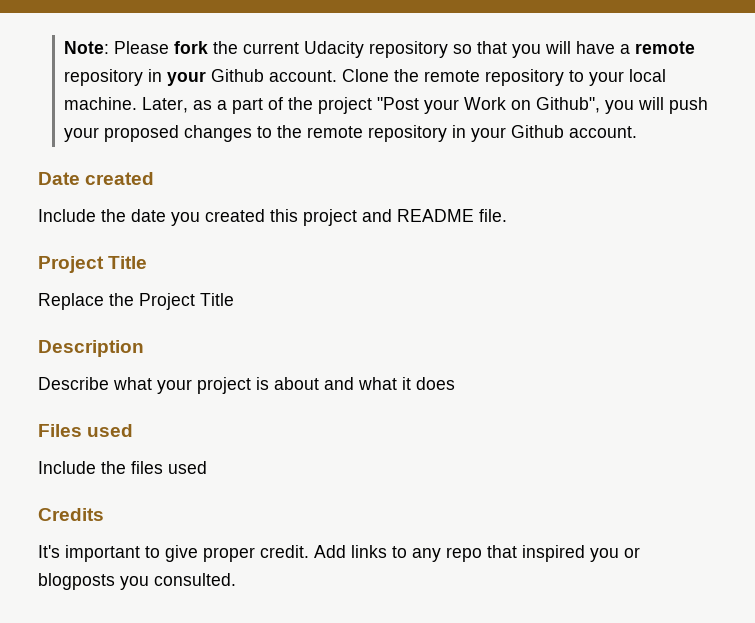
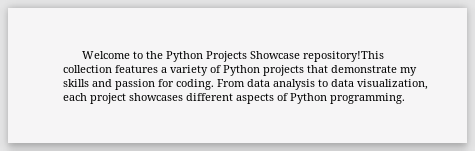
- Note: Please fork the current Udacity repository so that you will have a remote repository in your Github account. Clone the remote repository to your local machine. Later, as a part of the project "Post your Work on Github", you will push your proposed changes to the remote repository in your Github account.
- Date created
- Include the date you created this project and README file.
- Project Title
- Replace the Project Title
- Description
- Describe what your project is about and what it does
- Files used
- Include the files used
- Credits
- It's important to give proper credit. Add links to any repo that inspired you or blogposts you consulted.
+ Welcome to the Python Projects Showcase repository!This collection features a variety of Python projects that demonstrate my skills and passion for coding. From data analysis to data visualization, each project showcases different aspects of Python programming.

